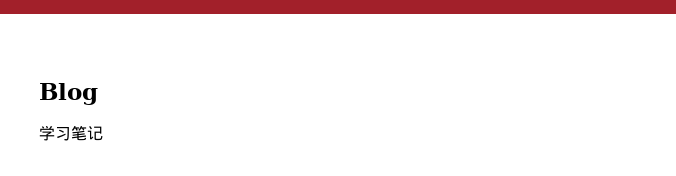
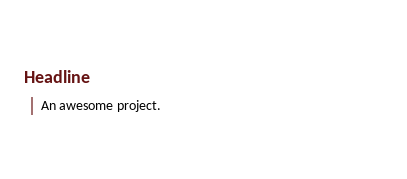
- Blog
- 学习笔记
+ Headline
+ An awesome project.

